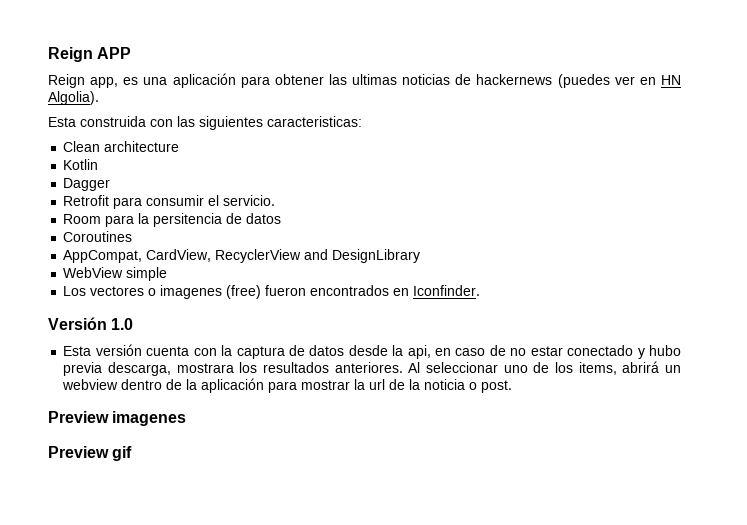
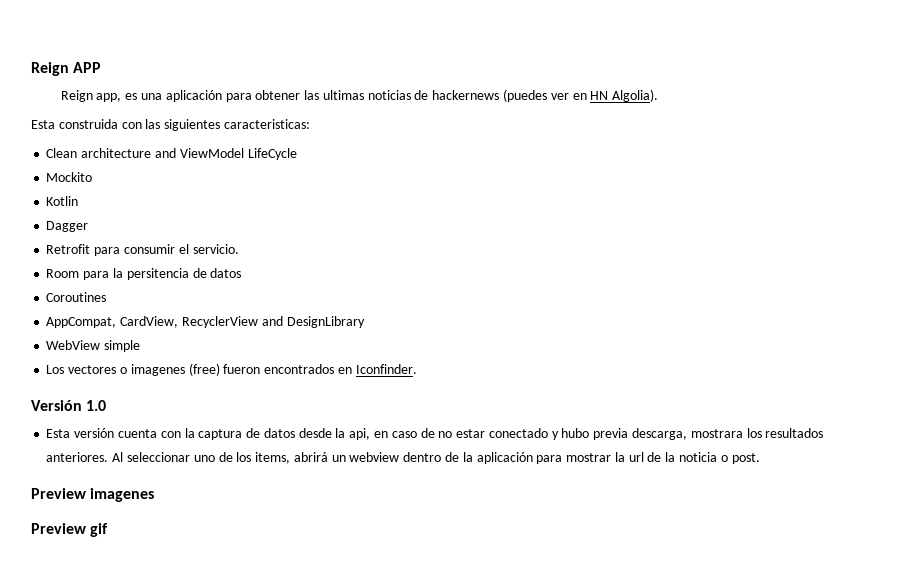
- Clean architecture
+ Clean architecture and ViewModel LifeCycle
+ Mockito

